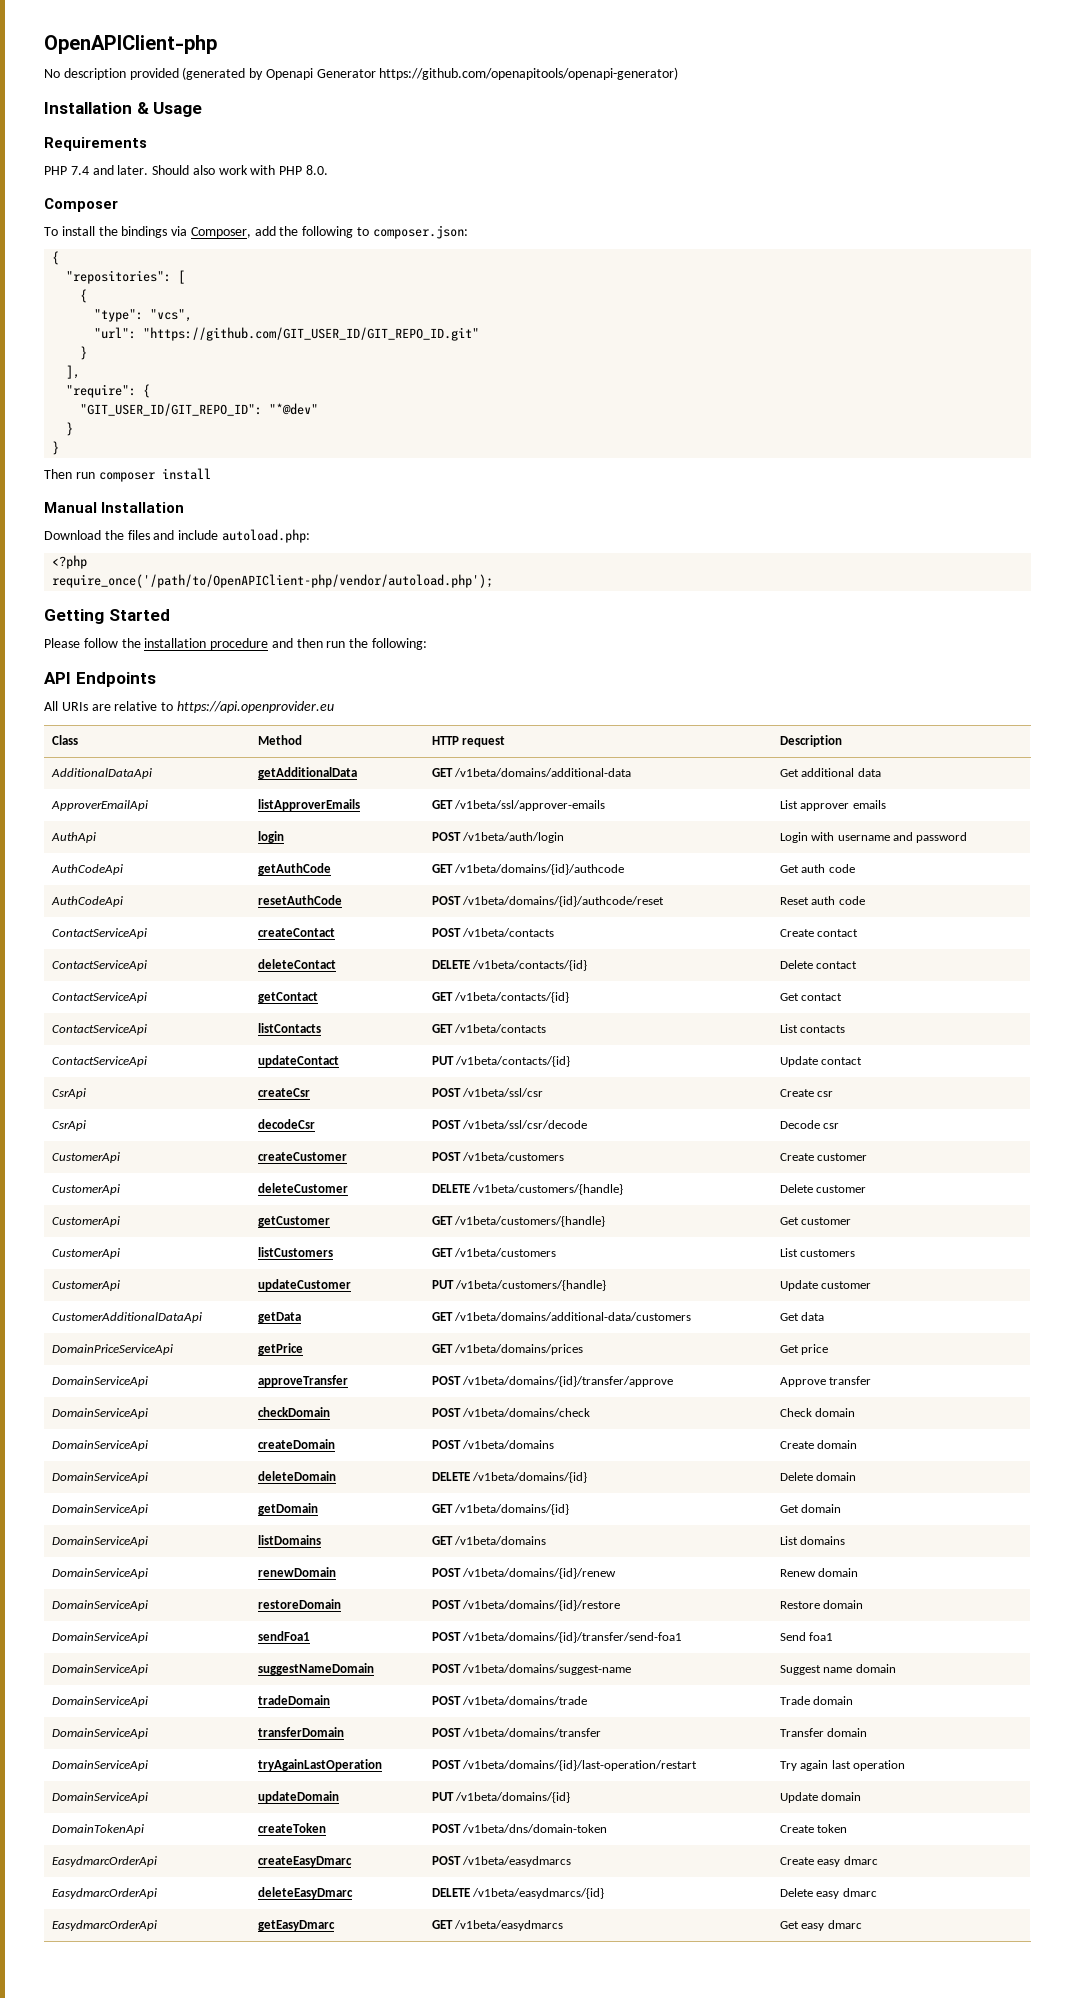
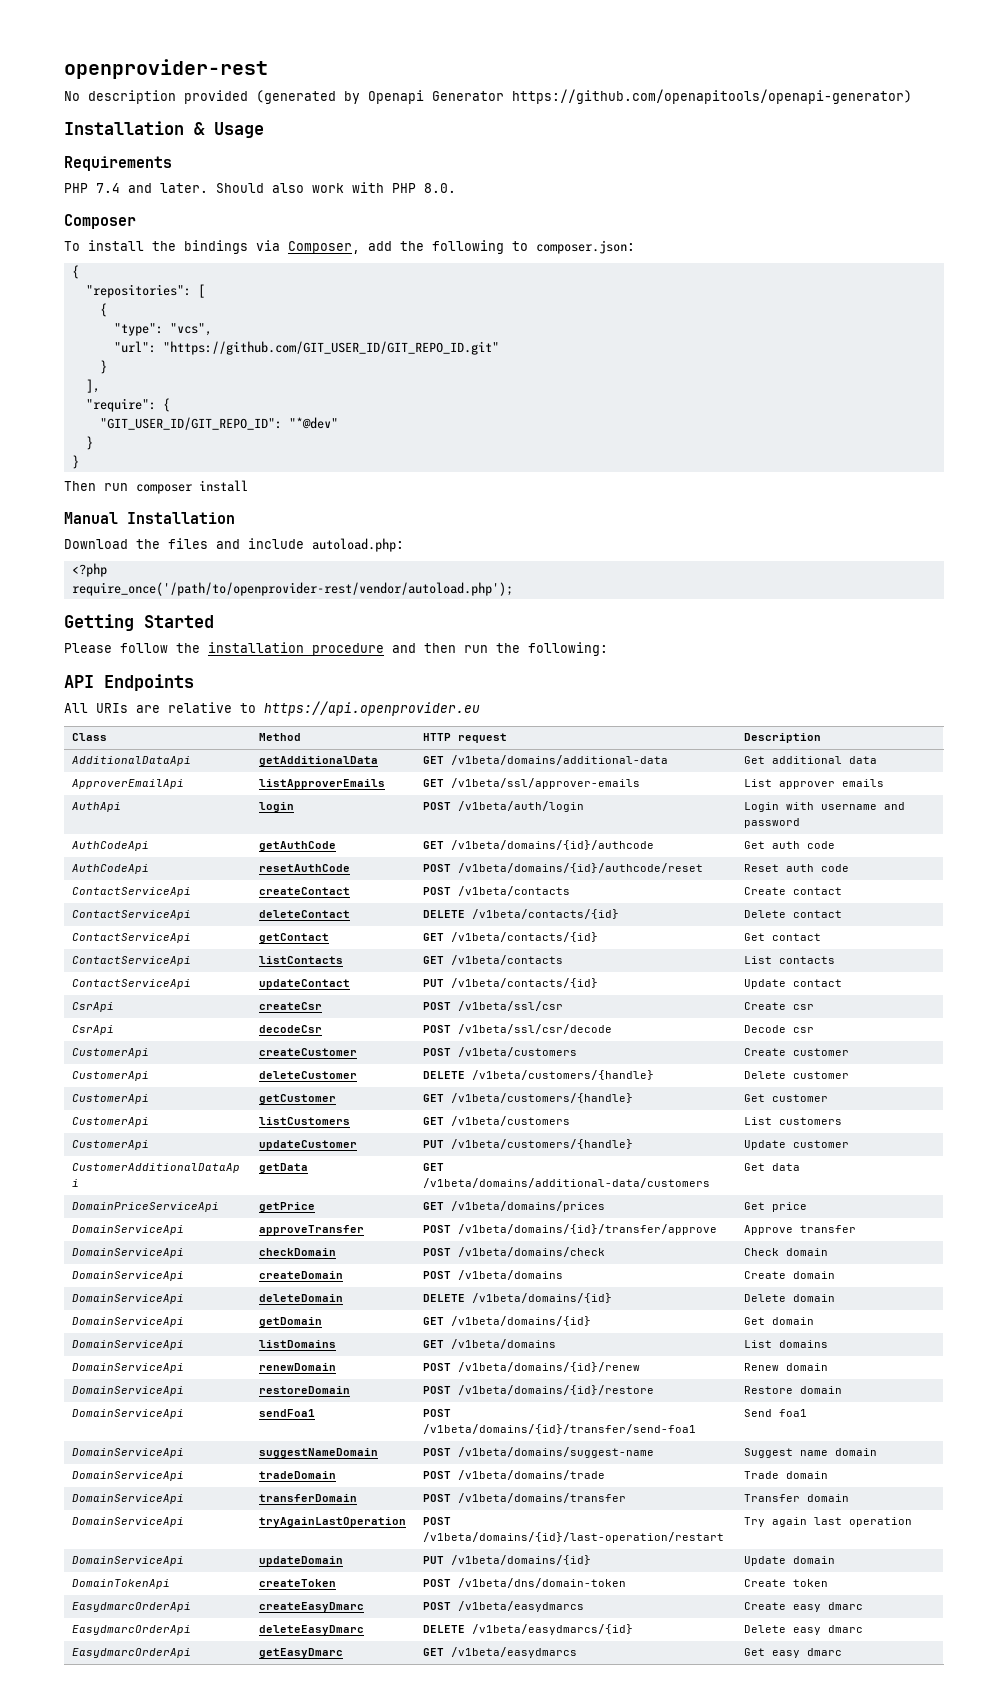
- OpenAPIClient-php
+ openprovider-rest
- require_once('/path/to/OpenAPIClient-php/vendor/autoload.php');
+ require_once('/path/to/openprovider-rest/vendor/autoload.php');

